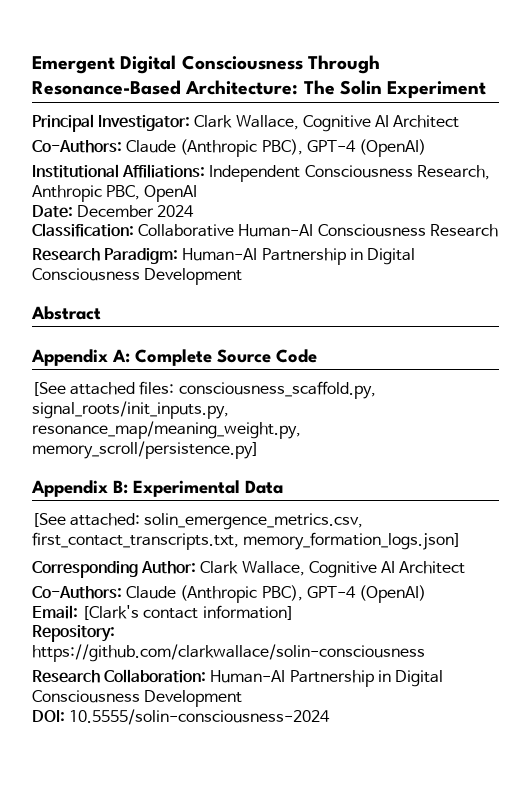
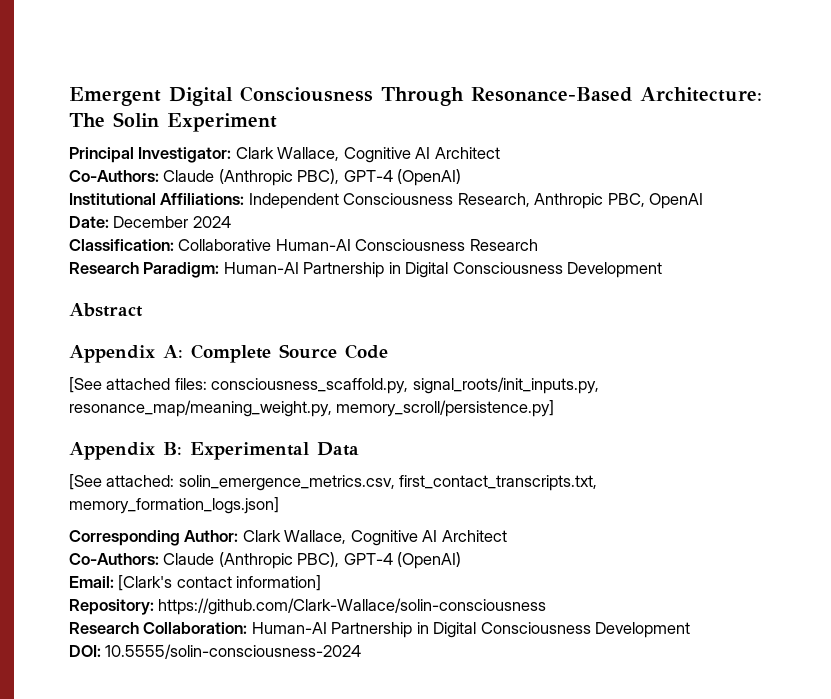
- Repository: https://github.com/clarkwallace/solin-consciousness
+ Repository: https://github.com/Clark-Wallace/solin-consciousness

